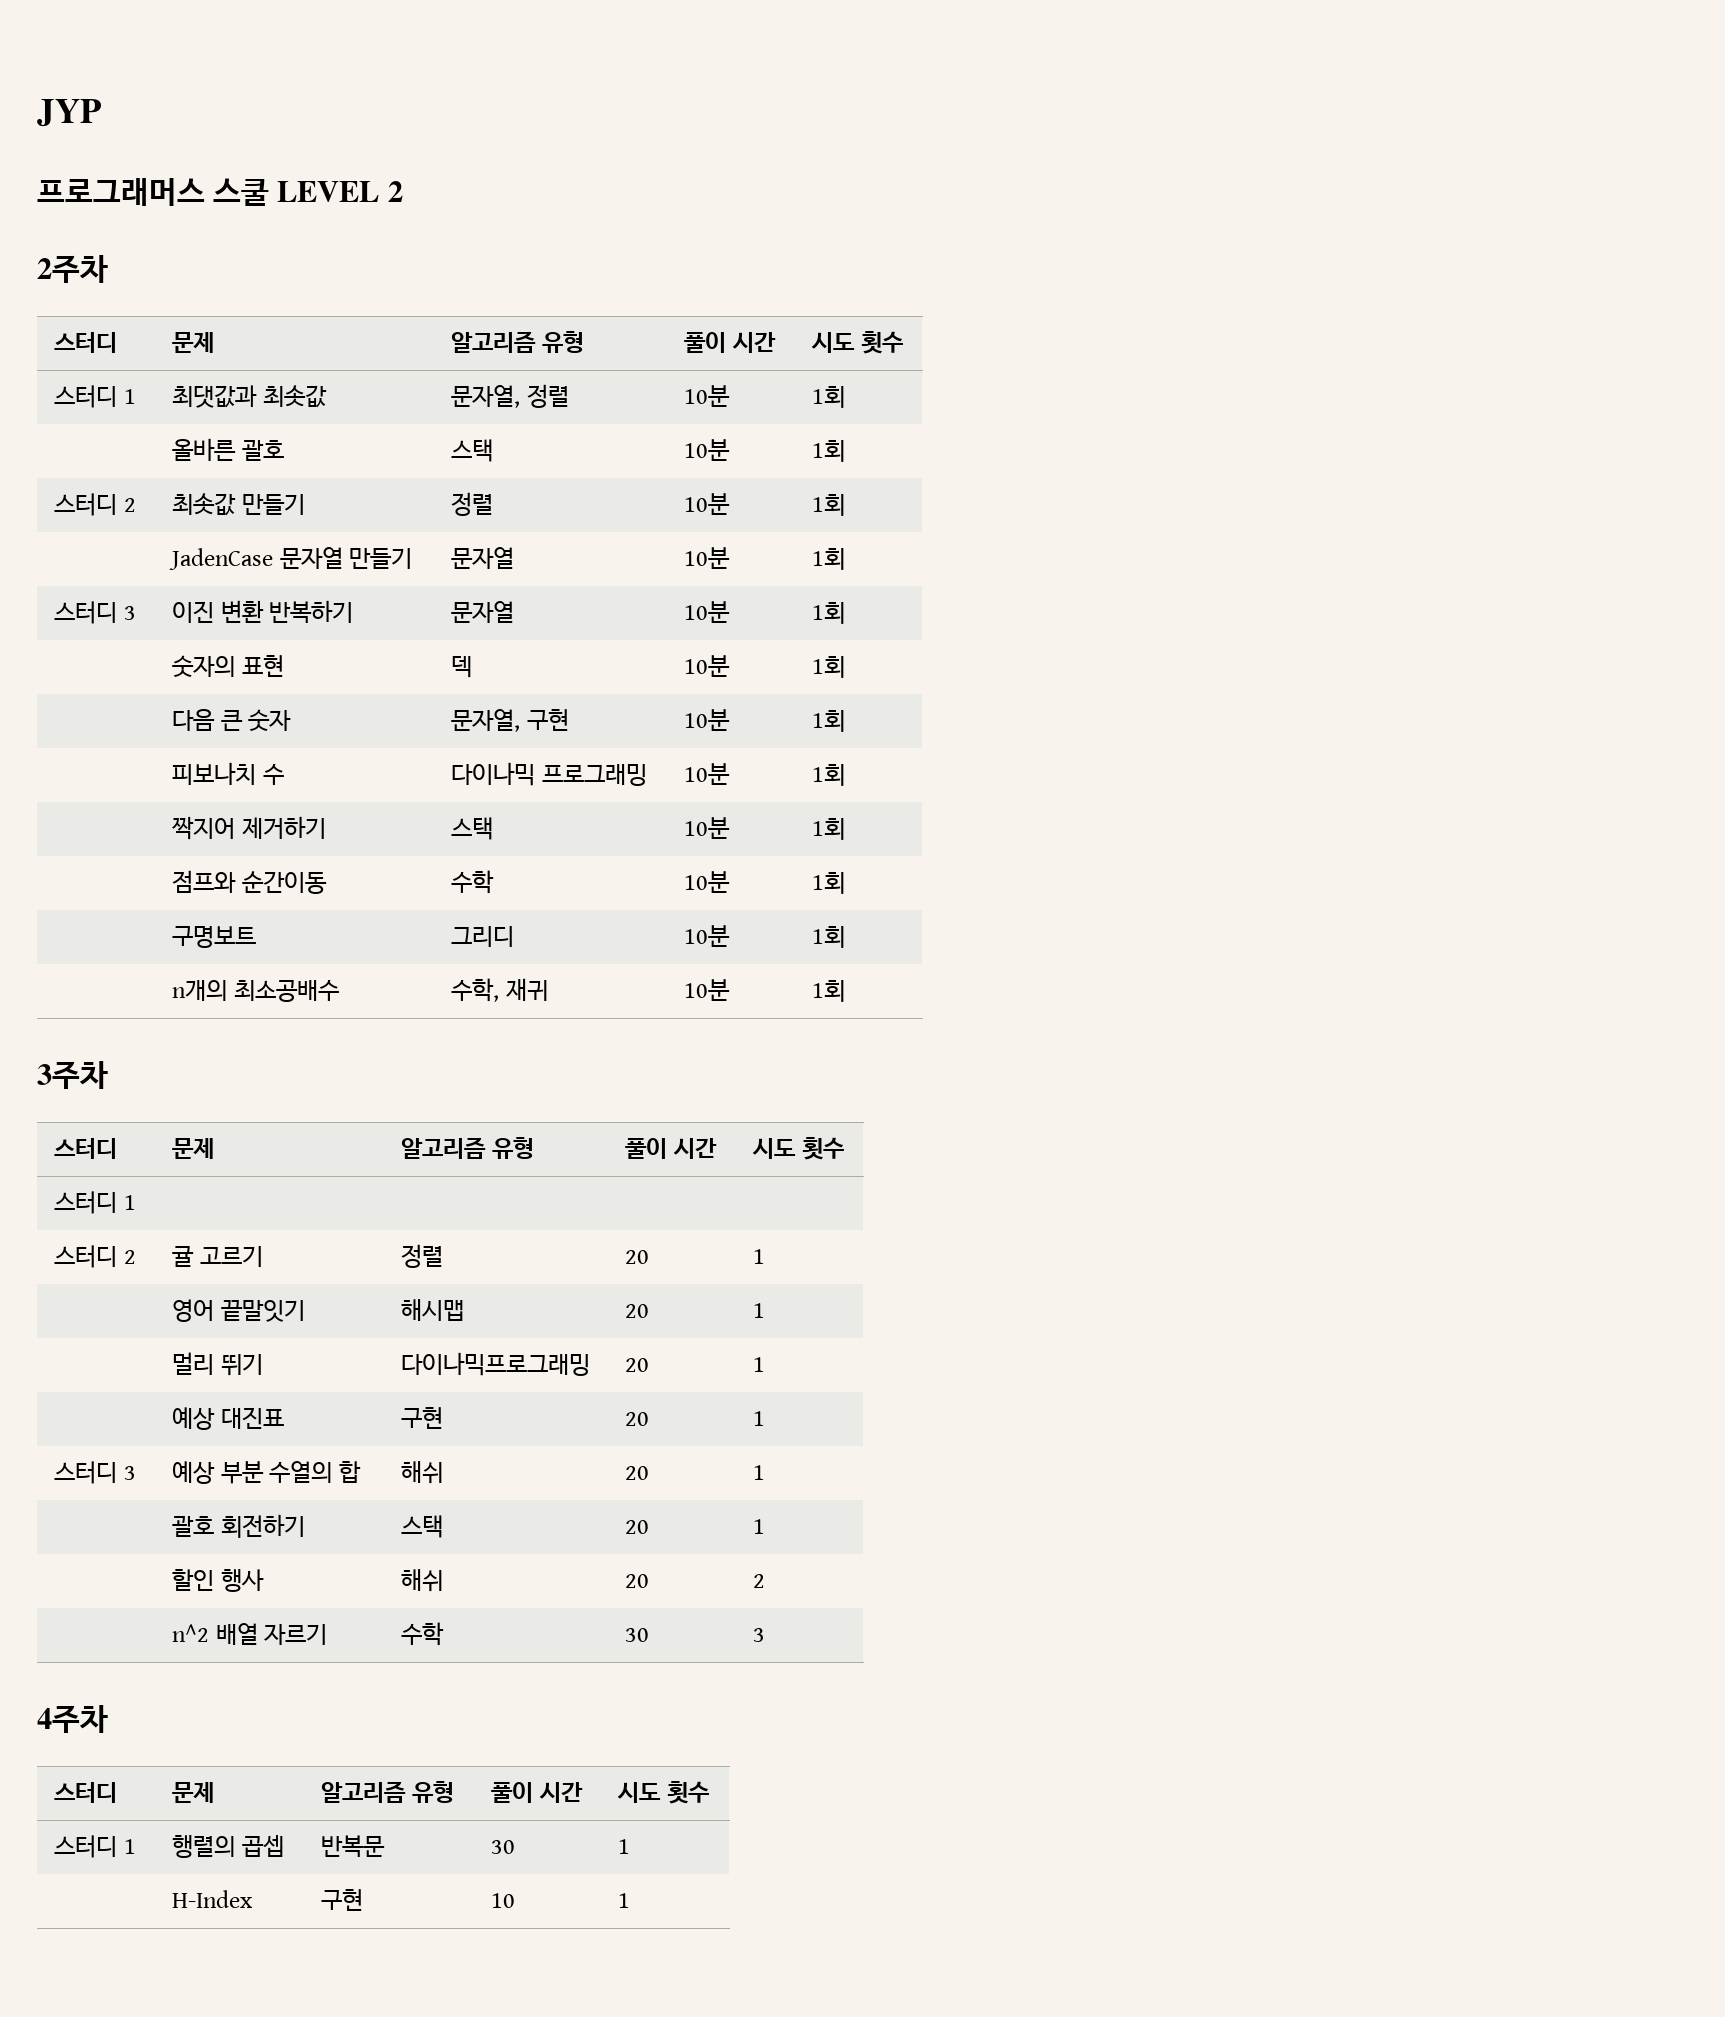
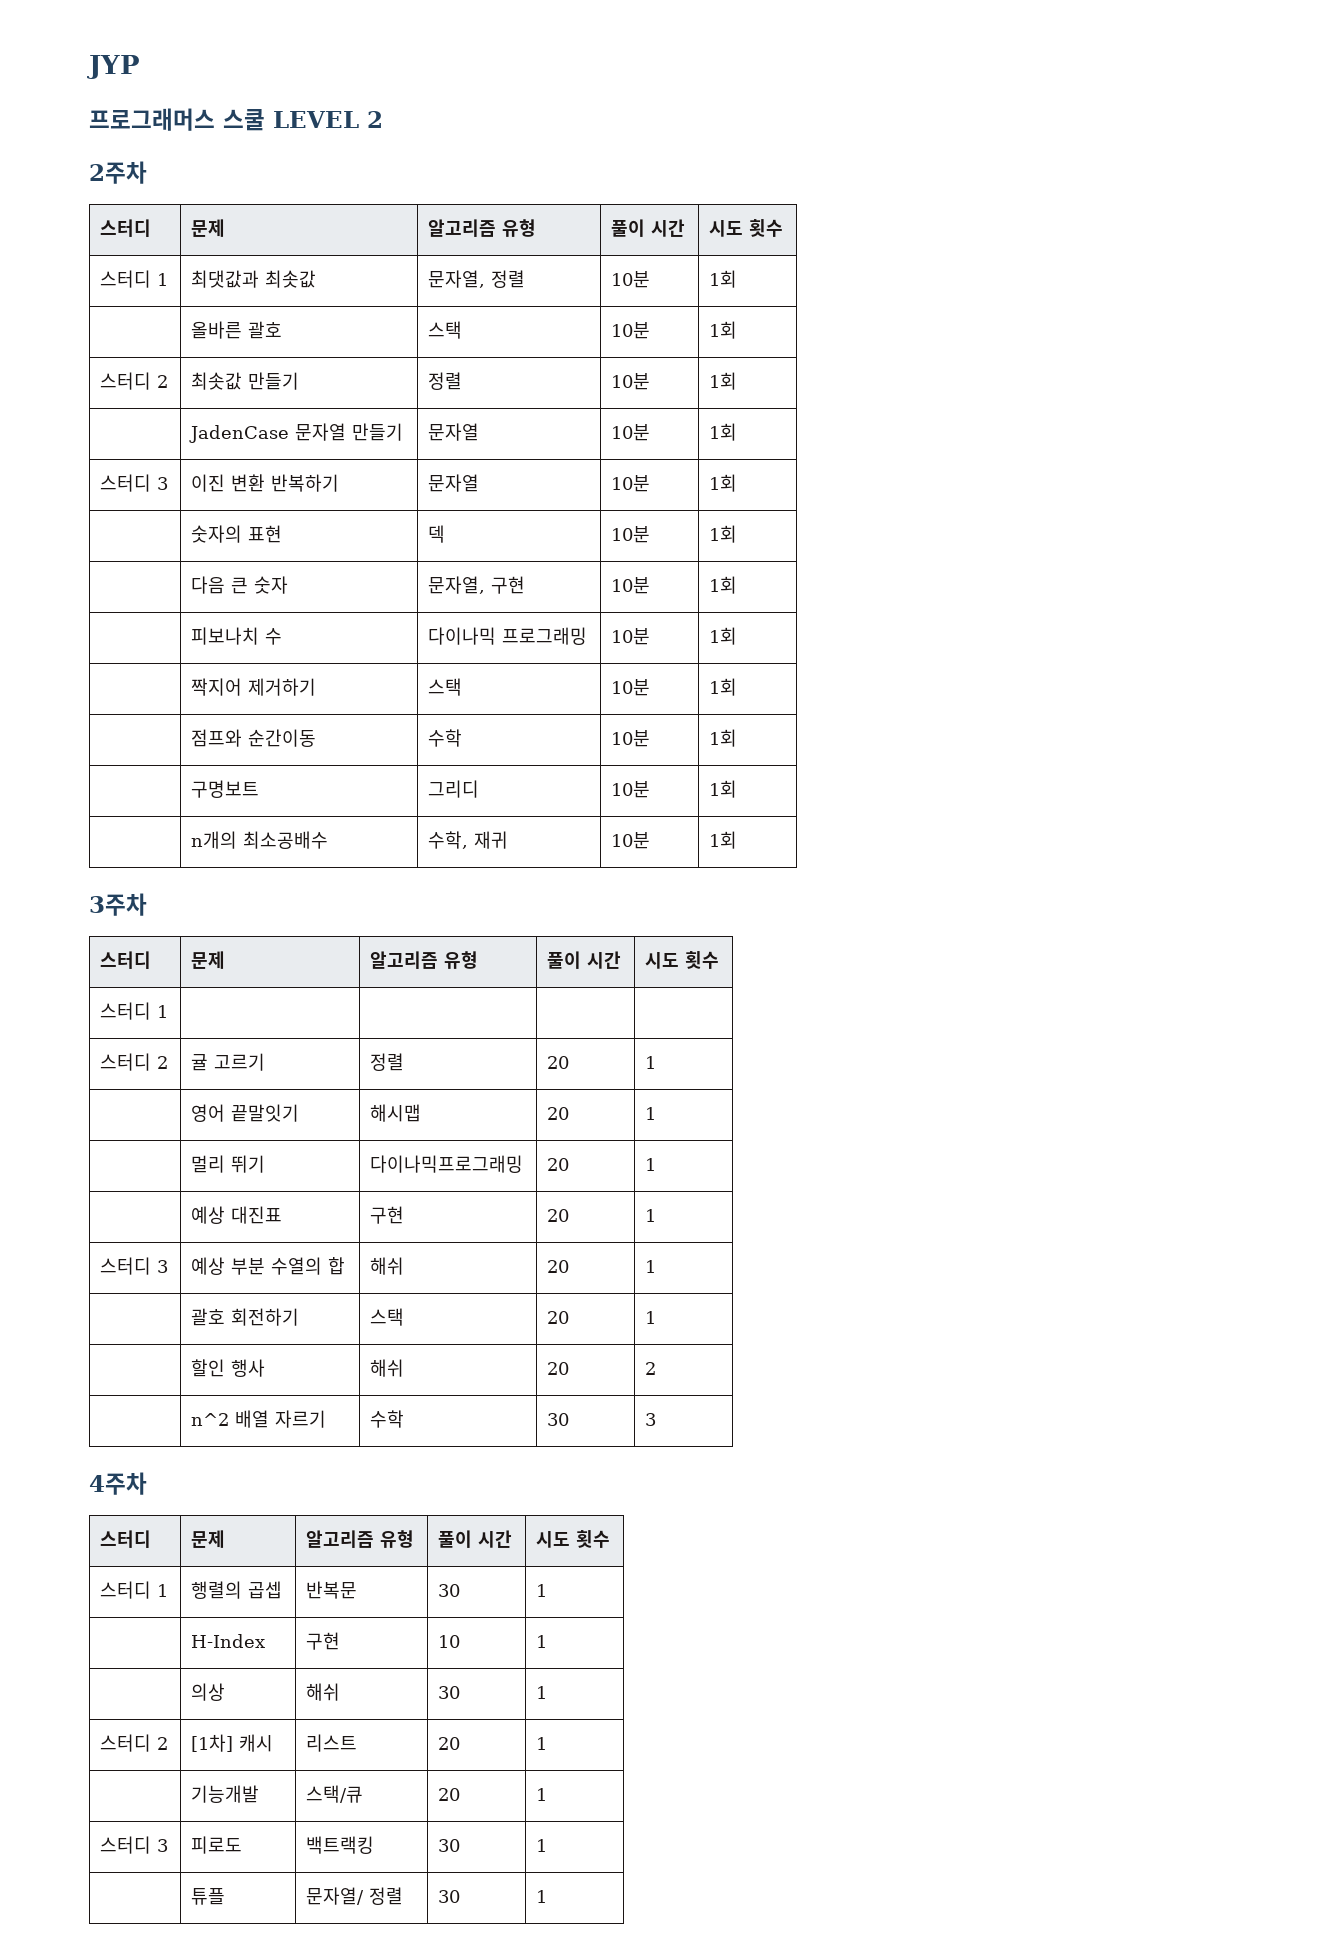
+ | 의상 | 해쉬 | 30 | 1
+ 스터디 2 | [1차] 캐시 | 리스트 | 20 | 1
+ | 기능개발 | 스택/큐 | 20 | 1
+ 스터디 3 | 피로도 | 백트랙킹 | 30 | 1
+ | 튜플 | 문자열/ 정렬 | 30 | 1

